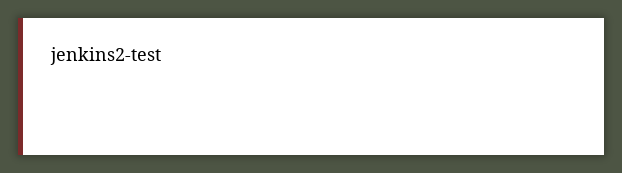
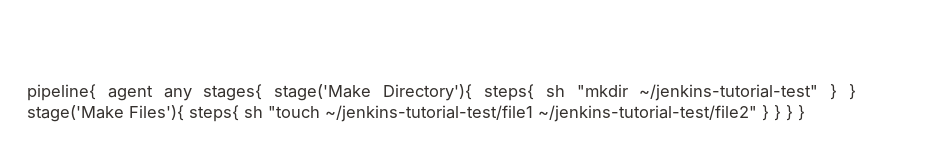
- jenkins2-test
+ pipeline{ agent any stages{ stage('Make Directory'){ steps{ sh "mkdir ~/jenkins-tutorial-test" } } stage('Make Files'){ steps{ sh "touch ~/jenkins-tutorial-test/file1 ~/jenkins-tutorial-test/file2" } } } }

